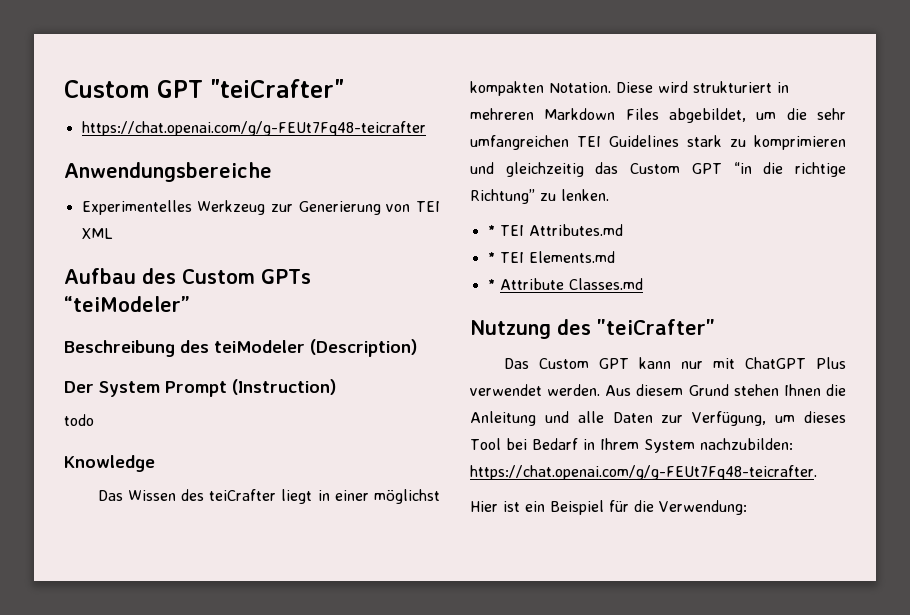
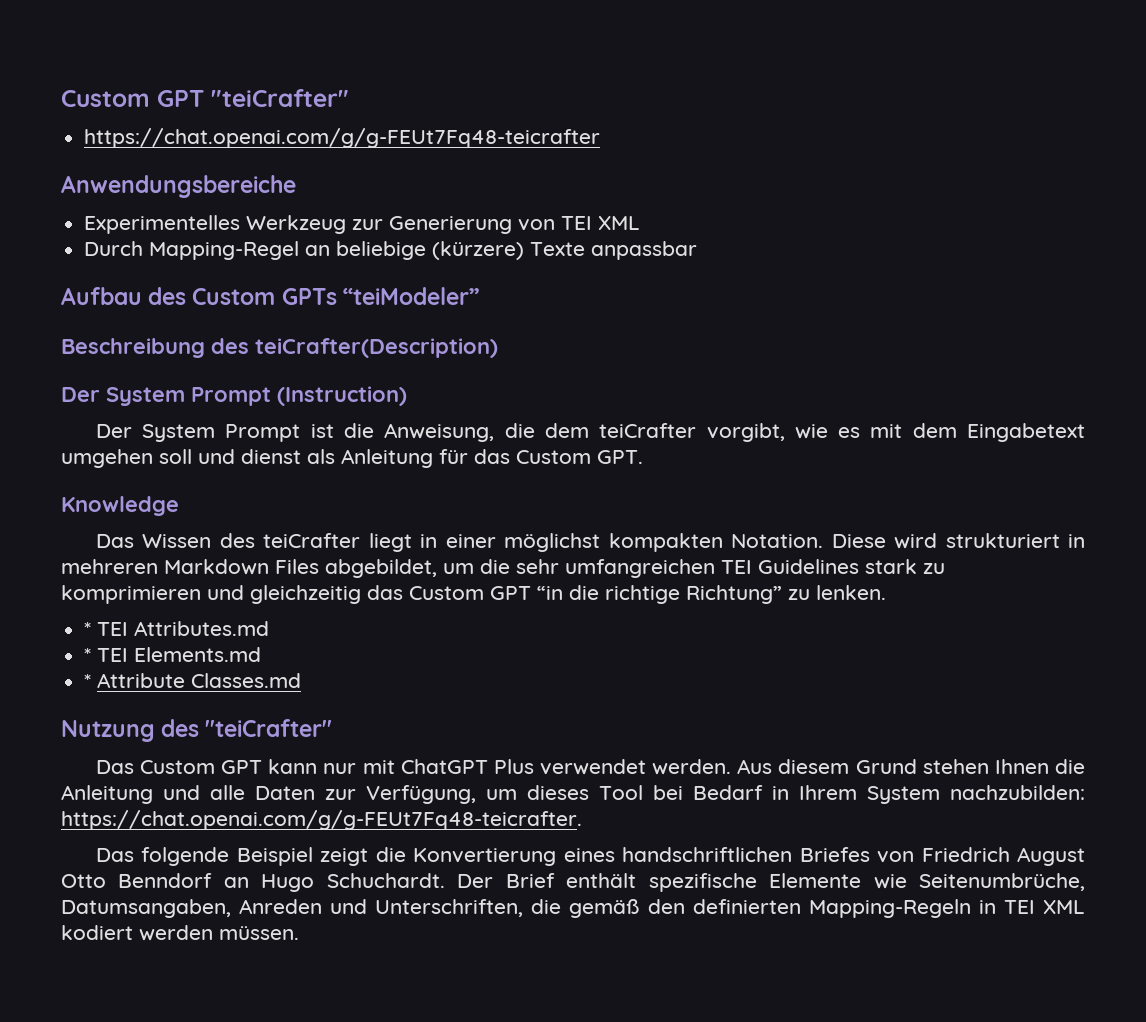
+ Durch Mapping-Regel an beliebige (kürzere) Texte anpassbar
- Beschreibung des teiModeler (Description)
+ Beschreibung des teiCrafter(Description)
- todo
+ Der System Prompt ist die Anweisung, die dem teiCrafter vorgibt, wie es mit dem Eingabetext umgehen soll und dienst als Anleitung für das Custom GPT.
- Hier ist ein Beispiel für die Verwendung:
+ Das folgende Beispiel zeigt die Konvertierung eines handschriftlichen Briefes von Friedrich August Otto Benndorf an Hugo Schuchardt. Der Brief enthält spezifische Elemente wie Seitenumbrüche, Datumsangaben, Anreden und Unterschriften, die gemäß den definierten Mapping-Regeln in TEI XML kodiert werden müssen.

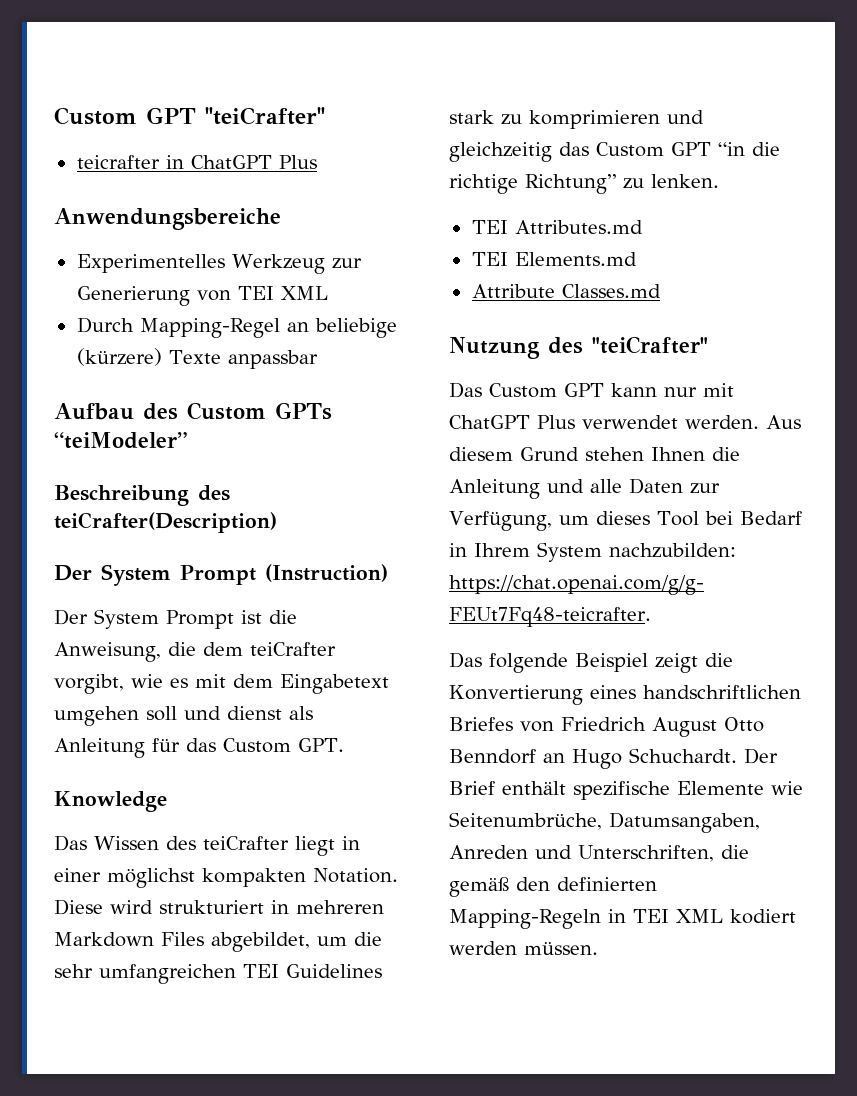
- https://chat.openai.com/g/g-FEUt7Fq48-teicrafter
+ teicrafter in ChatGPT Plus
- * TEI Attributes.md
+ TEI Attributes.md
- * TEI Elements.md
+ TEI Elements.md
- * Attribute Classes.md
+ Attribute Classes.md

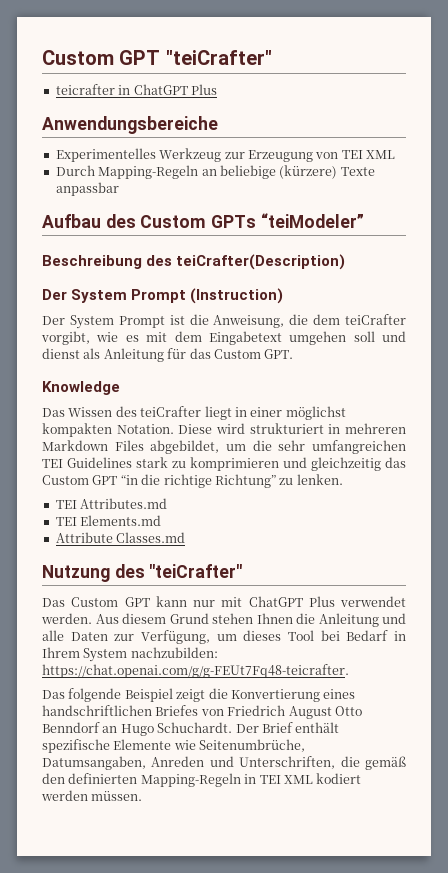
- Experimentelles Werkzeug zur Generierung von TEI XML
+ Experimentelles Werkzeug zur Erzeugung von TEI XML
- Durch Mapping-Regel an beliebige (kürzere) Texte anpassbar
+ Durch Mapping-Regeln an beliebige (kürzere) Texte anpassbar

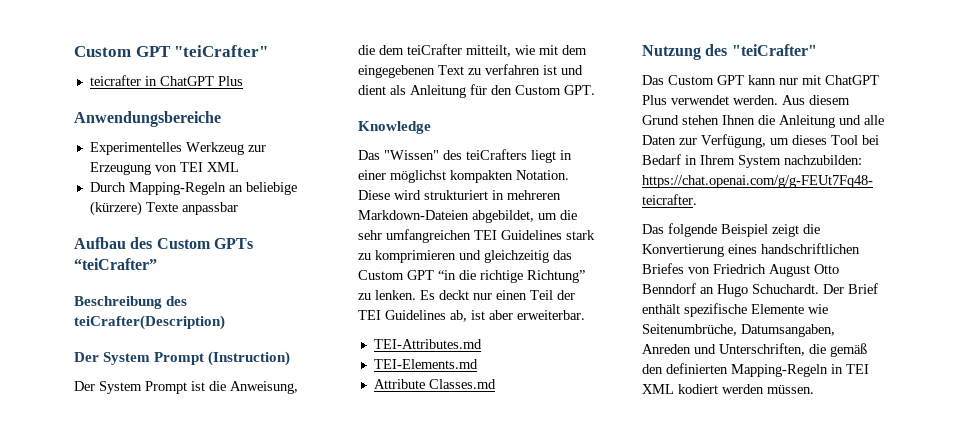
- Aufbau des Custom GPTs “teiModeler”
+ Aufbau des Custom GPTs “teiCrafter”
- Der System Prompt ist die Anweisung, die dem teiCrafter vorgibt, wie es mit dem Eingabetext umgehen soll und dienst als Anleitung für das Custom GPT.
+ Der System Prompt ist die Anweisung, die dem teiCrafter mitteilt, wie mit dem eingegebenen Text zu verfahren ist und dient als Anleitung für den Custom GPT.
- Das Wissen des teiCrafter liegt in einer möglichst kompakten Notation.
+ Das "Wissen" des teiCrafters liegt in einer möglichst kompakten Notation.
- Diese wird strukturiert in mehreren Markdown Files abgebildet, um die sehr umfangreichen TEI Guidelines stark zu komprimieren und gleichzeitig das Custom GPT “in die richtige Richtung” zu lenken.
- TEI Attributes.md
- TEI Elements.md
+ Diese wird strukturiert in mehreren Markdown-Dateien abgebildet, um die sehr umfangreichen TEI Guidelines stark zu komprimieren und gleichzeitig das Custom GPT “in die richtige Richtung” zu lenken. Es deckt nur einen Teil der TEI Guidelines ab, ist aber erweiterbar.
+ TEI-Attributes.md
+ TEI-Elements.md

